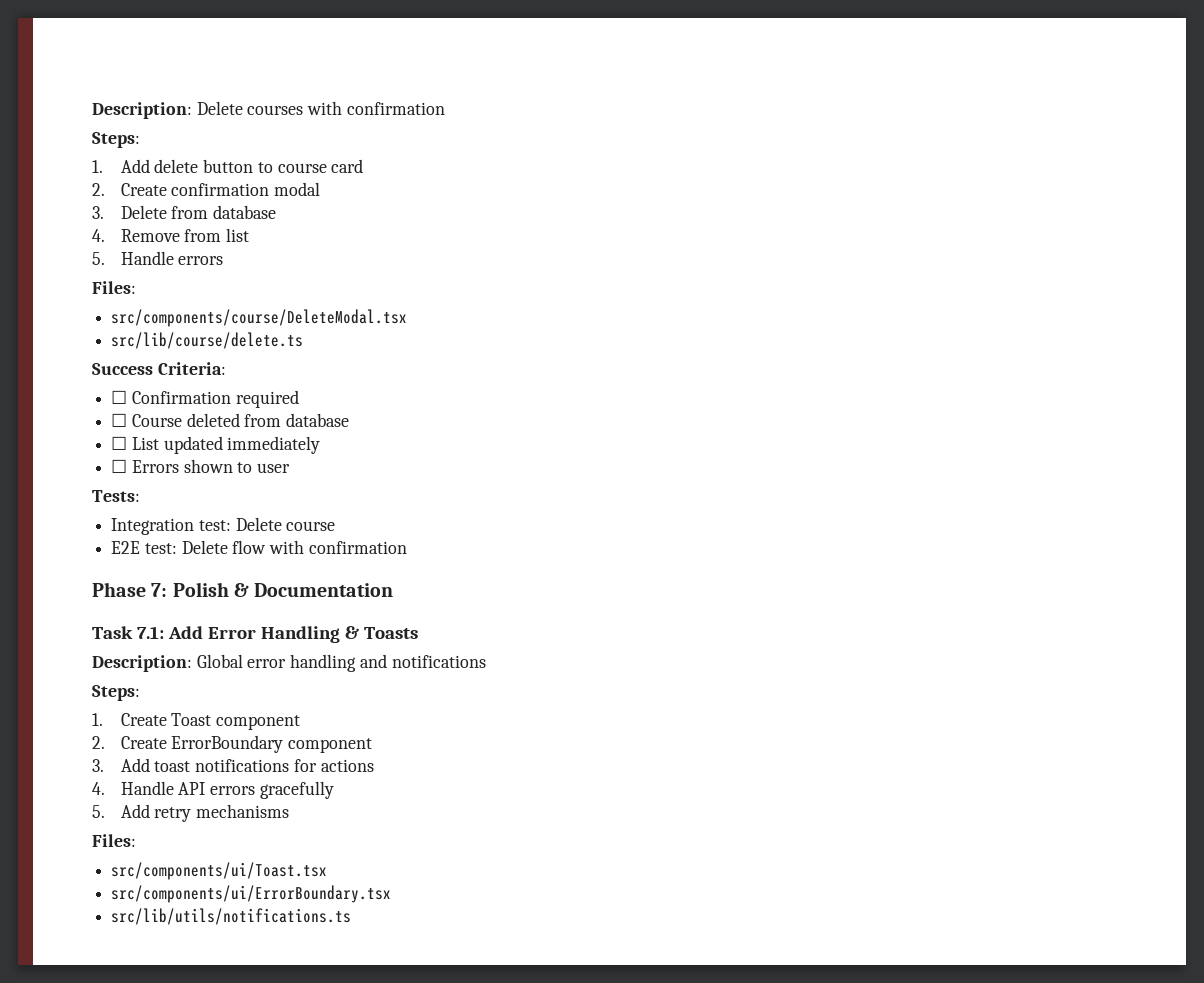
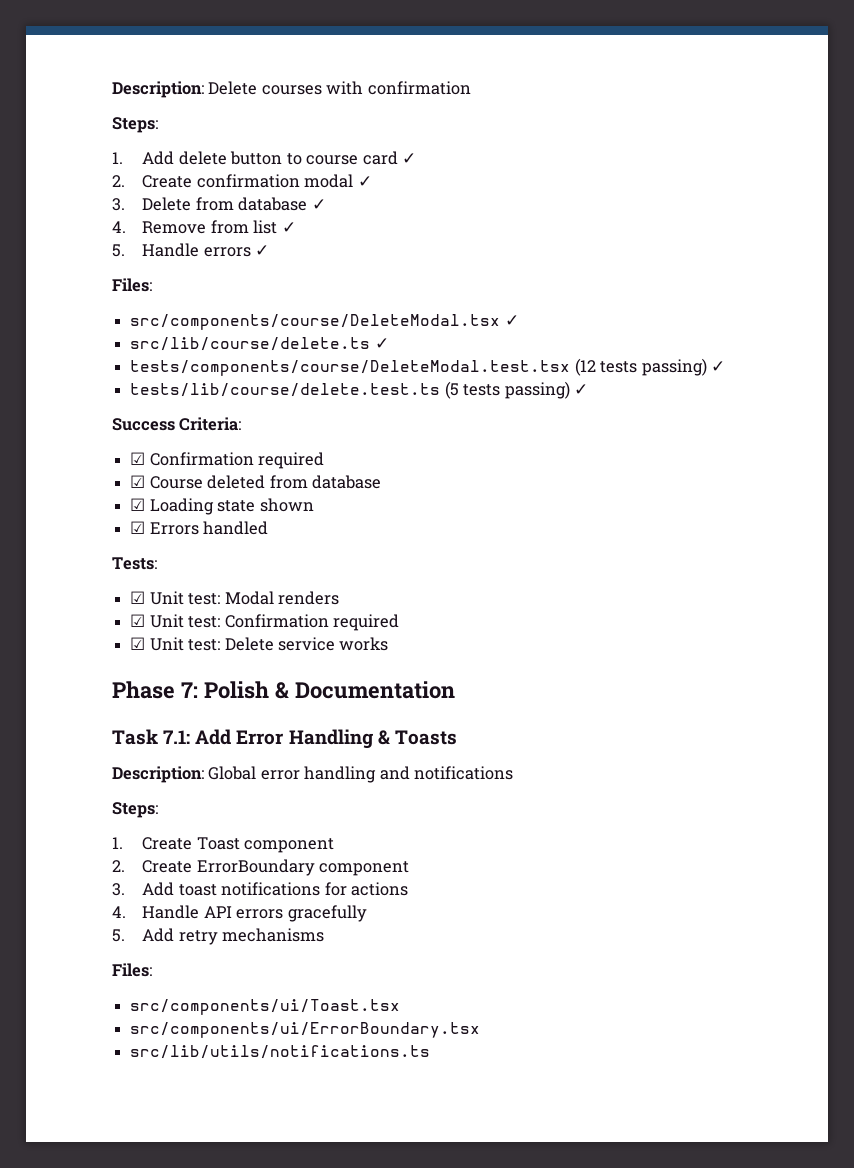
- 1. Add delete button to course card
+ 1. Add delete button to course card ✓
- 2. Create confirmation modal
+ 2. Create confirmation modal ✓
- 3. Delete from database
+ 3. Delete from database ✓
- 4. Remove from list
+ 4. Remove from list ✓
- 5. Handle errors
+ 5. Handle errors ✓
- src/components/course/DeleteModal.tsx
+ src/components/course/DeleteModal.tsx ✓
- src/lib/course/delete.ts
+ src/lib/course/delete.ts ✓
+ tests/components/course/DeleteModal.test.tsx (12 tests passing) ✓
+ tests/lib/course/delete.test.ts (5 tests passing) ✓
- ☐ Confirmation required
- ☐ Course deleted from database
+ ☑ Confirmation required
+ ☑ Course deleted from database
- ☐ List updated immediately
- ☐ Errors shown to user
+ ☑ Loading state shown
+ ☑ Errors handled
  Tests:
- Integration test: Delete course
- E2E test: Delete flow with confirmation
+ ☑ Unit test: Modal renders
+ ☑ Unit test: Confirmation required
+ ☑ Unit test: Delete service works

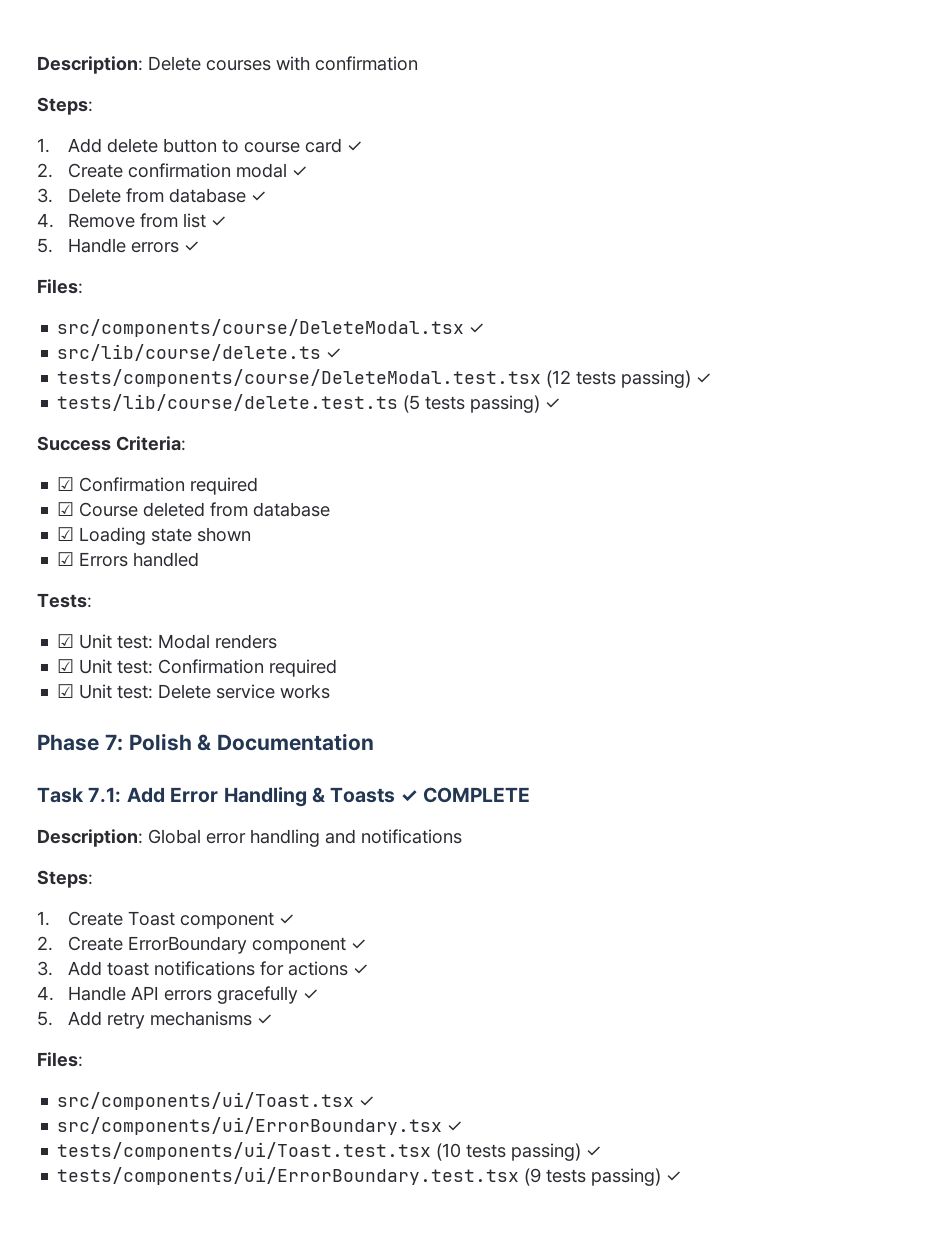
- Task 7.1: Add Error Handling & Toasts
+ Task 7.1: Add Error Handling & Toasts ✓ COMPLETE
- 1. Create Toast component
+ 1. Create Toast component ✓
- 2. Create ErrorBoundary component
+ 2. Create ErrorBoundary component ✓
- 3. Add toast notifications for actions
+ 3. Add toast notifications for actions ✓
- 4. Handle API errors gracefully
+ 4. Handle API errors gracefully ✓
- 5. Add retry mechanisms
+ 5. Add retry mechanisms ✓
- src/components/ui/Toast.tsx
+ src/components/ui/Toast.tsx ✓
- src/components/ui/ErrorBoundary.tsx
- src/lib/utils/notifications.ts
+ src/components/ui/ErrorBoundary.tsx ✓
+ tests/components/ui/Toast.test.tsx (10 tests passing) ✓
+ tests/components/ui/ErrorBoundary.test.tsx (9 tests passing) ✓

